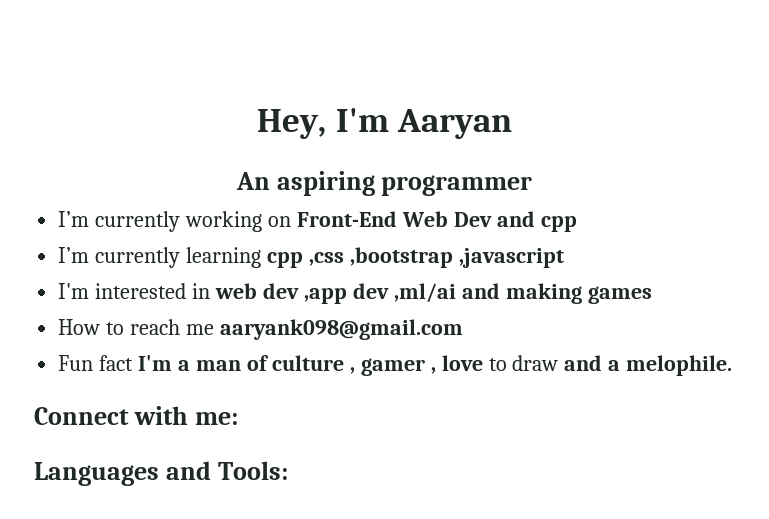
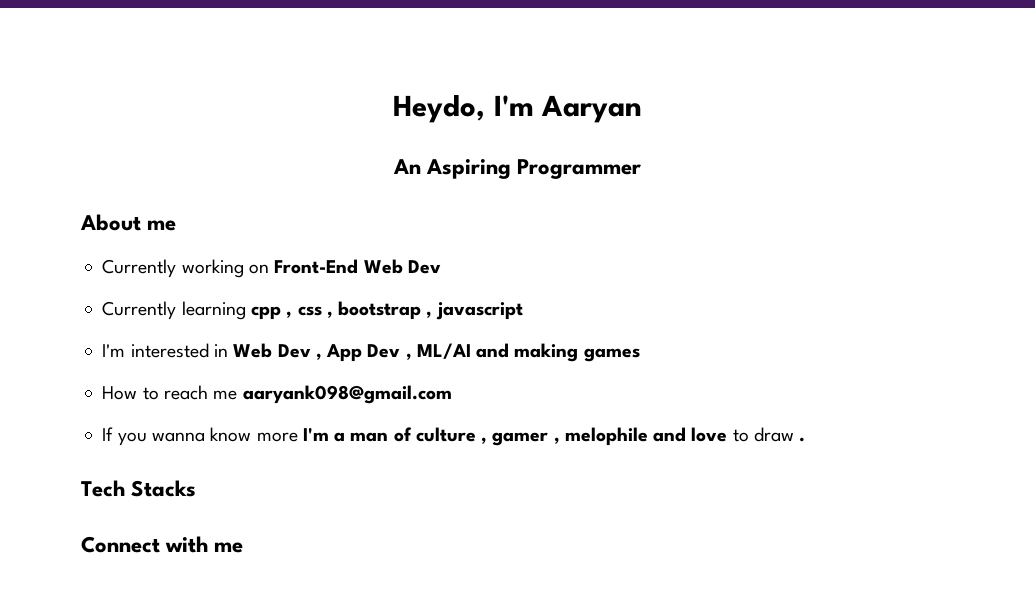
- Hey, I'm Aaryan
+ Heydo, I'm Aaryan
- An aspiring programmer
- I’m currently working on Front-End Web Dev and cpp
- I’m currently learning cpp ,css ,bootstrap ,javascript
- I'm interested in web dev ,app dev ,ml/ai and making games
+ An Aspiring Programmer
+ About me
+ Currently working on Front-End Web Dev
+ Currently learning cpp , css , bootstrap , javascript
+ I'm interested in Web Dev , App Dev , ML/AI and making games
- Fun fact I'm a man of culture , gamer , love to draw and a melophile.
+ If you wanna know more I'm a man of culture , gamer , melophile and love to draw .
+ Tech Stacks
- Connect with me:
- Languages and Tools:
+ Connect with me

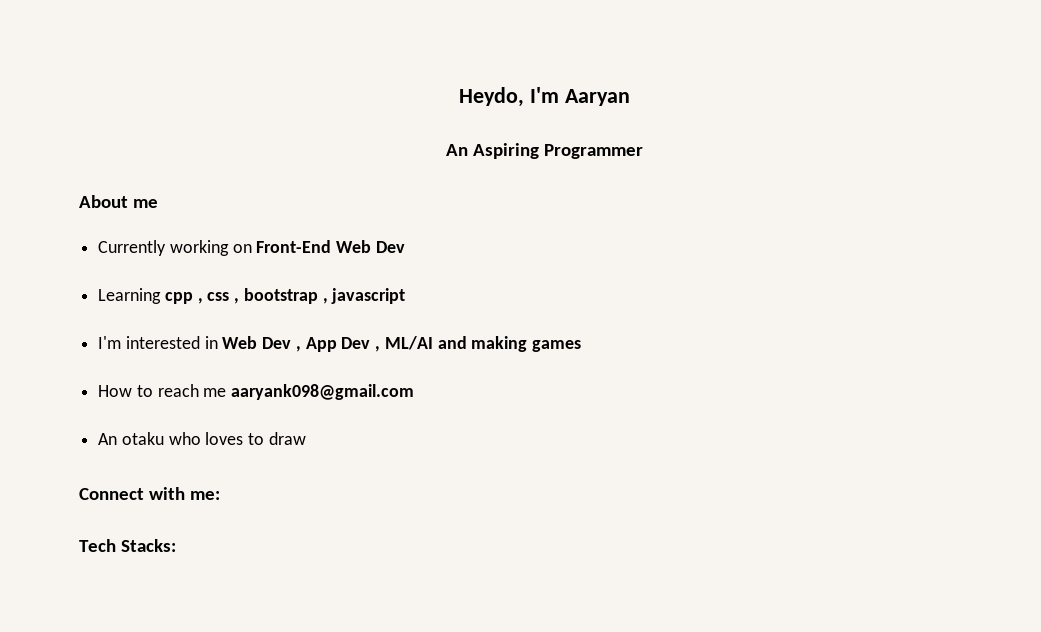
- Currently learning cpp , css , bootstrap , javascript
+ Learning cpp , css , bootstrap , javascript
- If you wanna know more I'm a man of culture , gamer , melophile and love to draw .
- Tech Stacks
+ An otaku who loves to draw
- Connect with me
+ Connect with me:
+ Tech Stacks:

